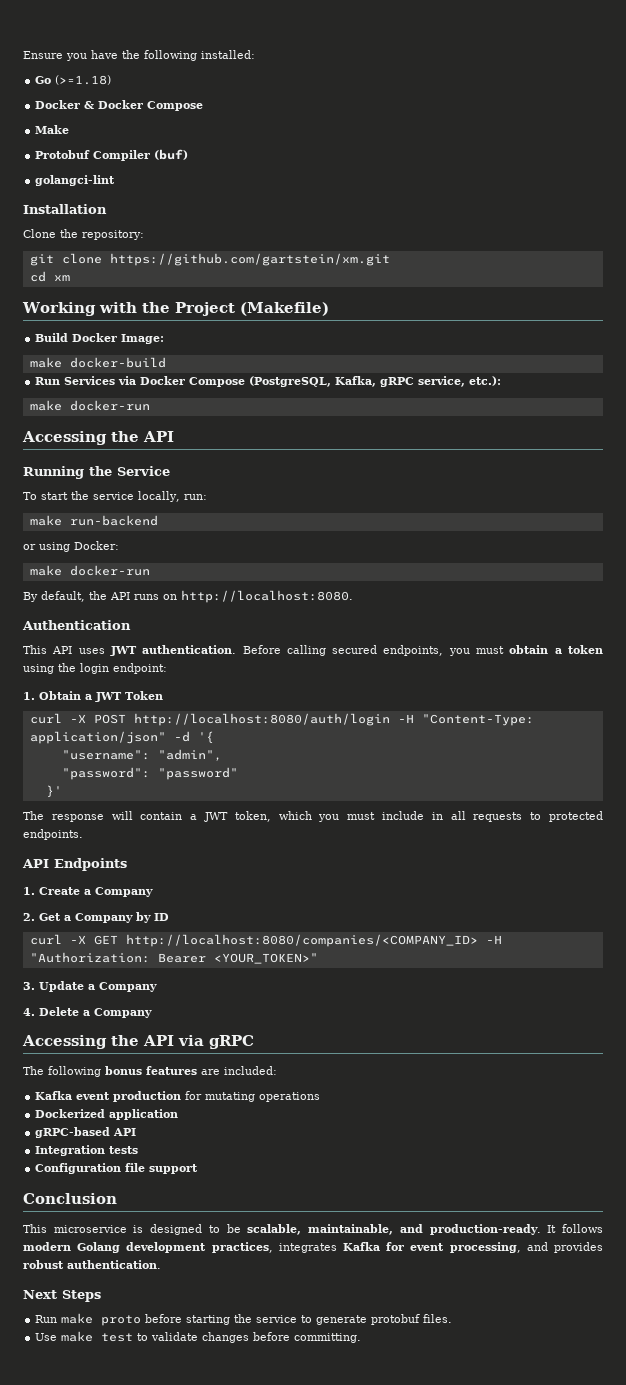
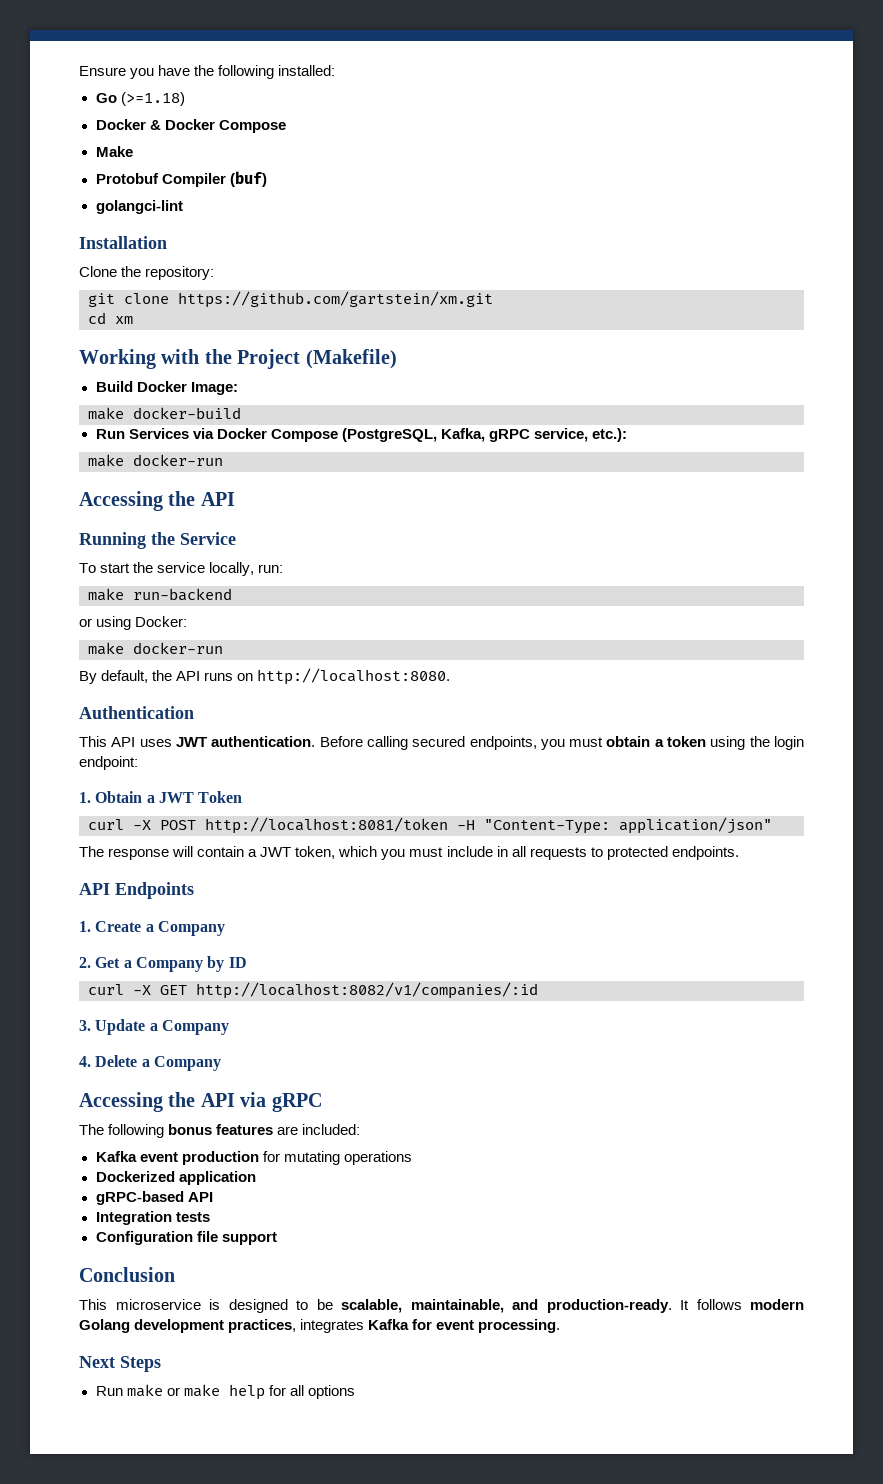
- curl -X POST http://localhost:8080/auth/login -H "Content-Type: application/json" -d '{
- "username": "admin",
- "password": "password"
- }'
+ curl -X POST http://localhost:8081/token -H "Content-Type: application/json"
- curl -X GET http://localhost:8080/companies/<COMPANY_ID> -H "Authorization: Bearer <YOUR_TOKEN>"
+ curl -X GET http://localhost:8082/v1/companies/:id
- It follows modern Golang development practices, integrates Kafka for event processing, and provides robust authentication.
+ It follows modern Golang development practices, integrates Kafka for event processing.
- Run make proto before starting the service to generate protobuf files.
- Use make test to validate changes before committing.
+ Run make or make help for all options

